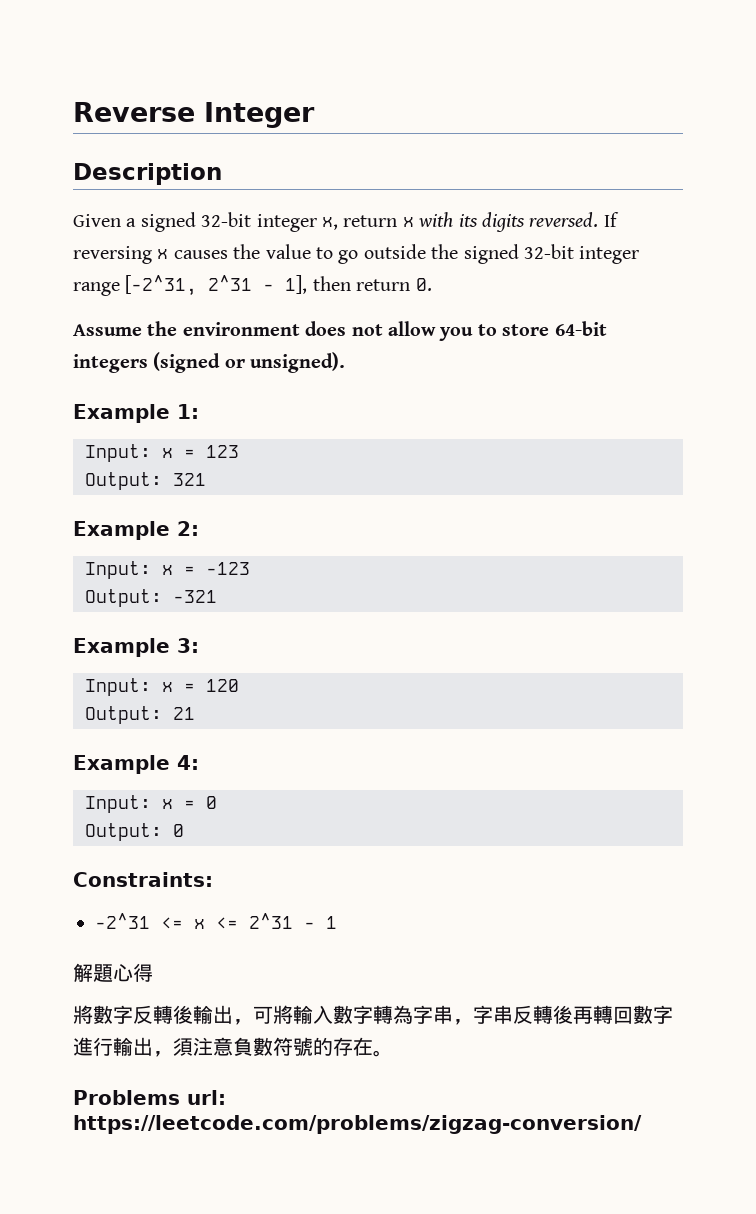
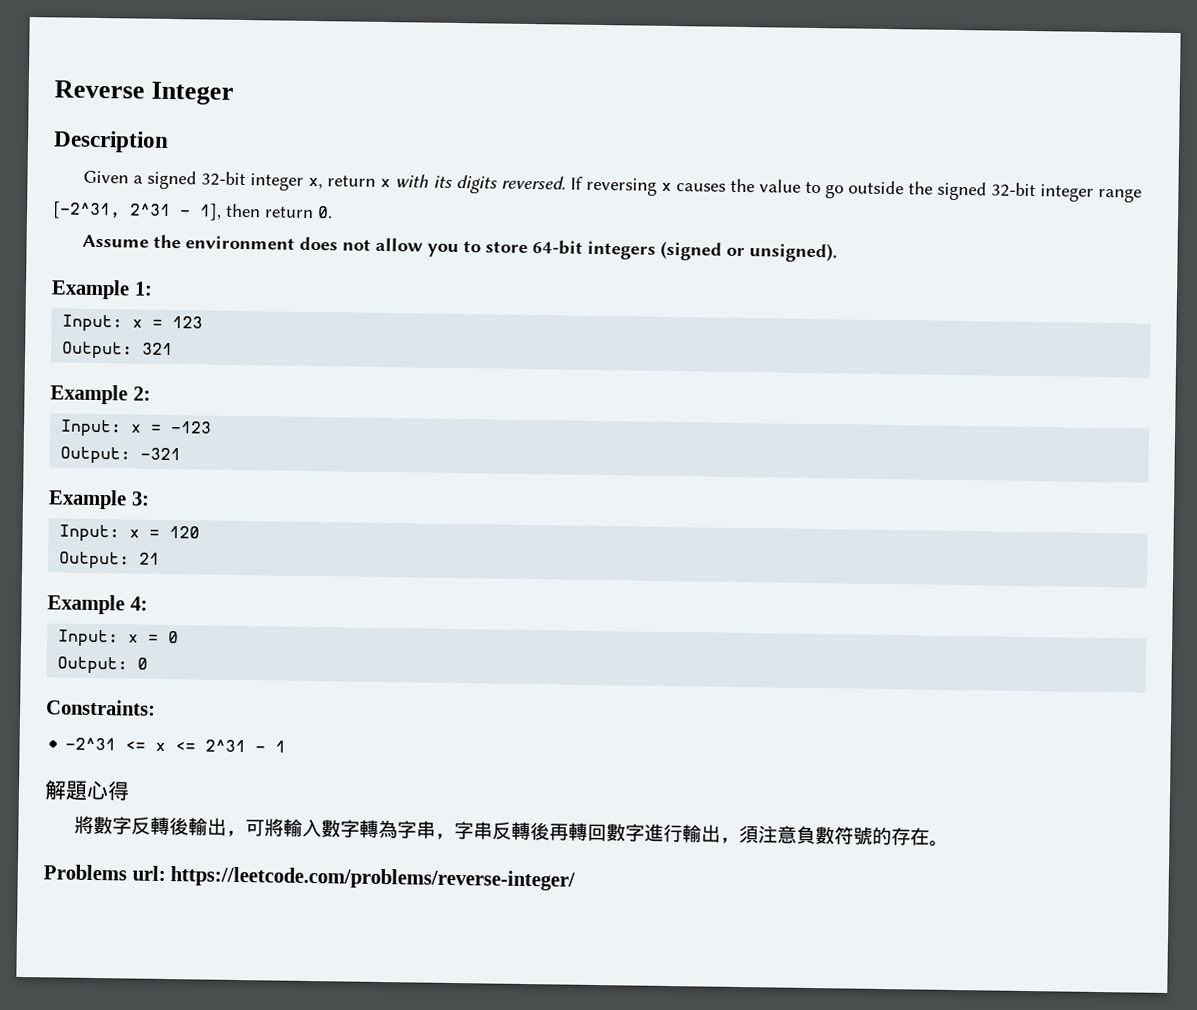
- Problems url: https://leetcode.com/problems/zigzag-conversion/
+ Problems url: https://leetcode.com/problems/reverse-integer/

